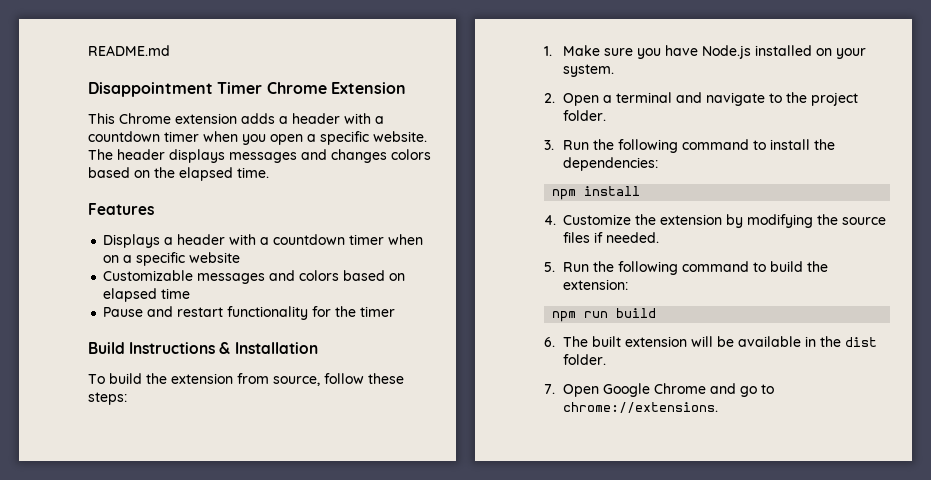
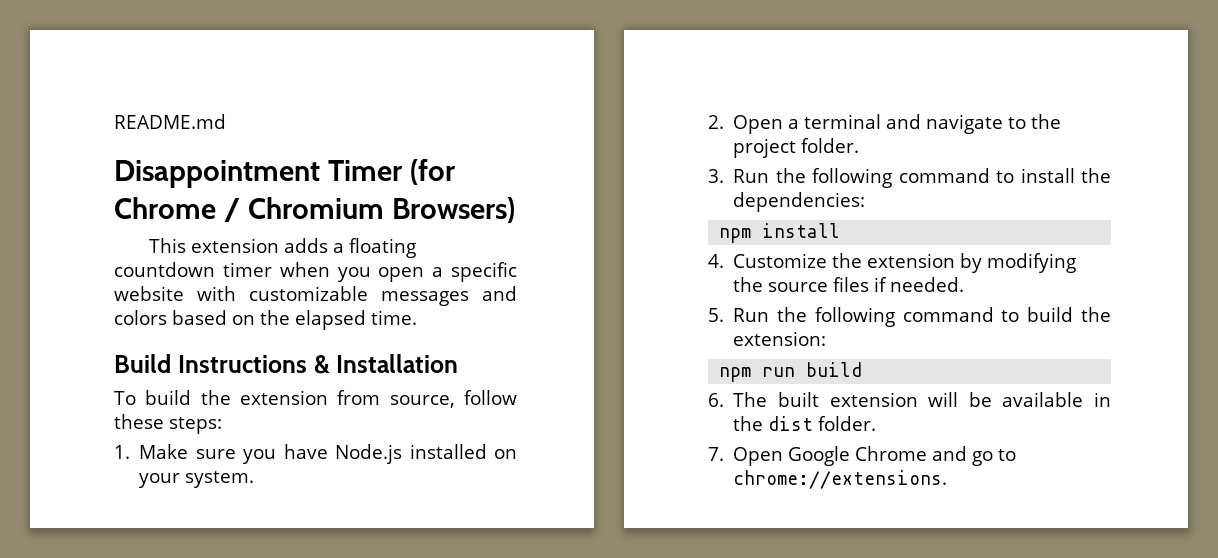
- Disappointment Timer Chrome Extension
+ Disappointment Timer (for Chrome / Chromium Browsers)
- This Chrome extension adds a header with a countdown timer when you open a specific website. The header displays messages and changes colors based on the elapsed time.
+ This extension adds a floating countdown timer when you open a specific website with customizable messages and colors based on the elapsed time.
- Features
- Displays a header with a countdown timer when on a specific website
- Customizable messages and colors based on elapsed time
- Pause and restart functionality for the timer

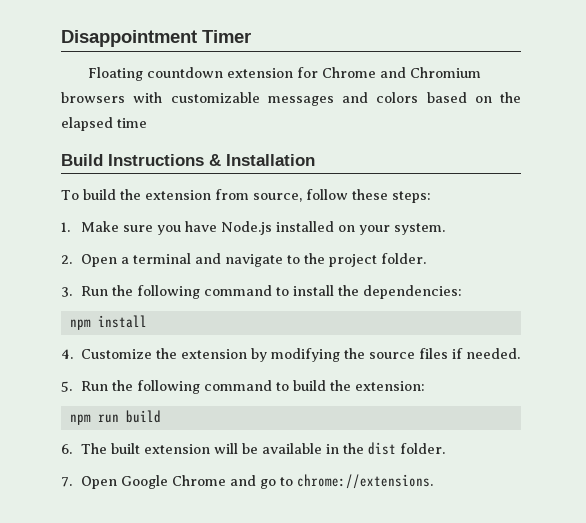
- README.md
- Disappointment Timer (for Chrome / Chromium Browsers)
- This extension adds a floating countdown timer when you open a specific website with customizable messages and colors based on the elapsed time.
+ Disappointment Timer
+ Floating countdown extension for Chrome and Chromium browsers with customizable messages and colors based on the elapsed time

